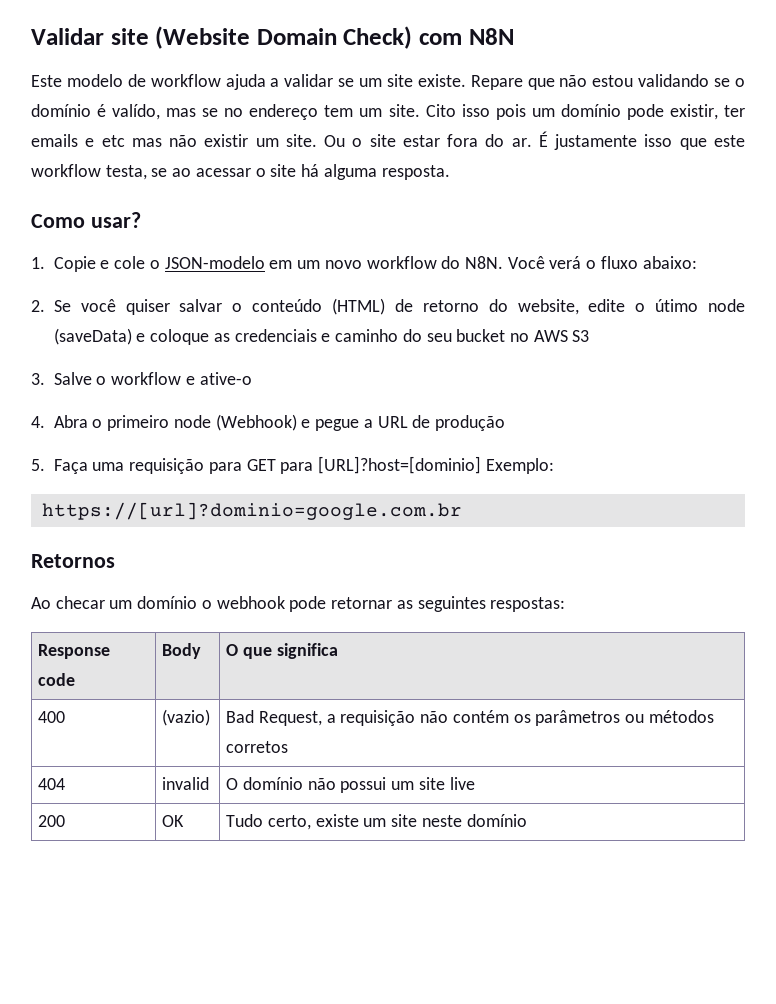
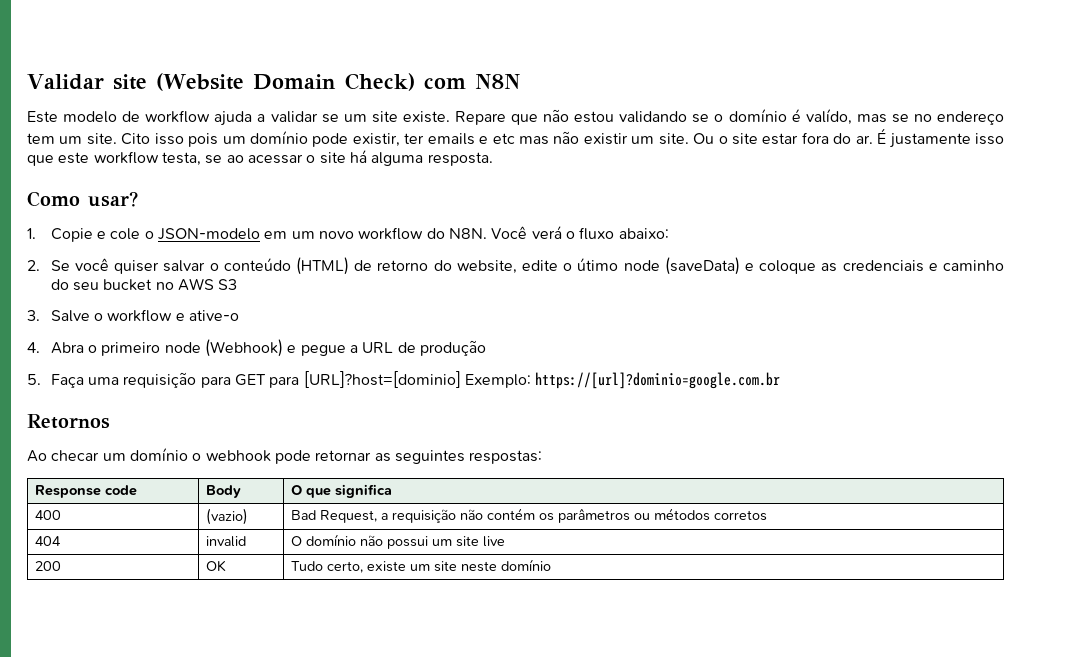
- 5. Faça uma requisição para GET para [URL]?host=[dominio] Exemplo:
- https://[url]?dominio=google.com.br
+ 5. Faça uma requisição para GET para [URL]?host=[dominio] Exemplo: https://[url]?dominio=google.com.br

